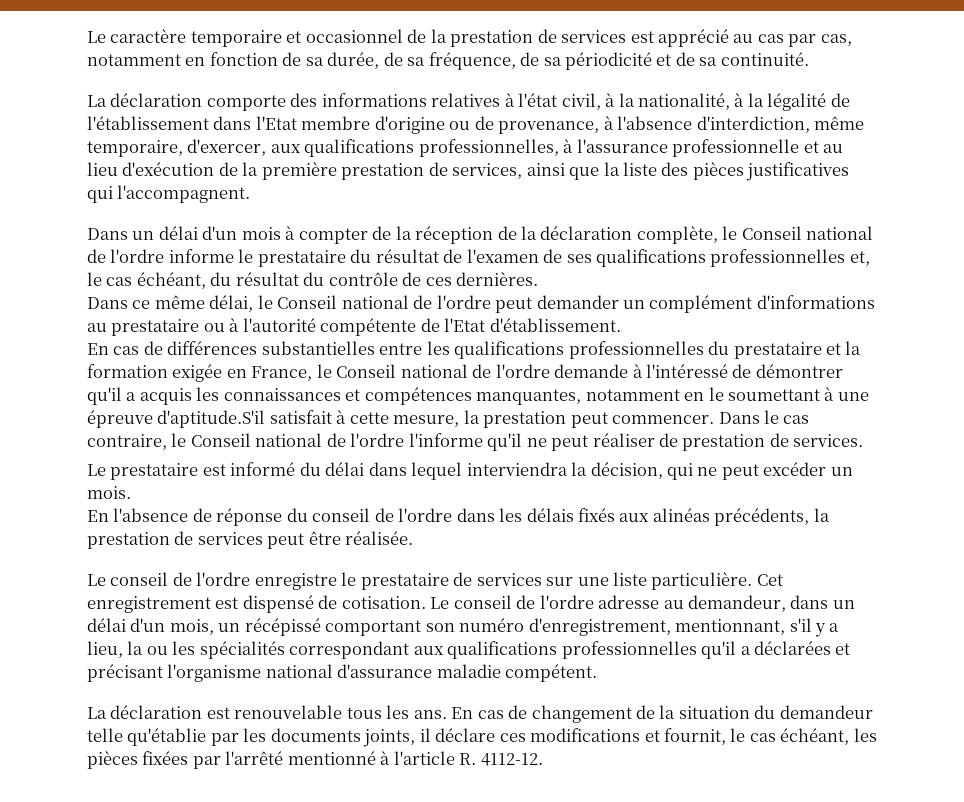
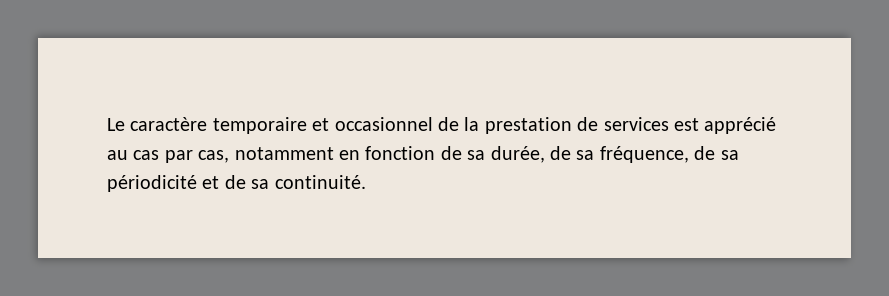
- La déclaration comporte des informations relatives à l'état civil, à la nationalité, à la légalité de l'établissement dans l'Etat membre d'origine ou de provenance, à l'absence d'interdiction, même temporaire, d'exercer, aux qualifications professionnelles, à l'assurance professionnelle et au lieu d'exécution de la première prestation de services, ainsi que la liste des pièces justificatives qui l'accompagnent.
- Dans un délai d'un mois à compter de la réception de la déclaration complète, le Conseil national de l'ordre informe le prestataire du résultat de l'examen de ses qualifications professionnelles et, le cas échéant, du résultat du contrôle de ces dernières.
- Dans ce même délai, le Conseil national de l'ordre peut demander un complément d'informations au prestataire ou à l'autorité compétente de l'Etat d'établissement.
- En cas de différences substantielles entre les qualifications professionnelles du prestataire et la formation exigée en France, le Conseil national de l'ordre demande à l'intéressé de démontrer qu'il a acquis les connaissances et compétences manquantes, notamment en le soumettant à une épreuve d'aptitude.S'il satisfait à cette mesure, la prestation peut commencer. Dans le cas contraire, le Conseil national de l'ordre l'informe qu'il ne peut réaliser de prestation de services.
- Le prestataire est informé du délai dans lequel interviendra la décision, qui ne peut excéder un mois.
- En l'absence de réponse du conseil de l'ordre dans les délais fixés aux alinéas précédents, la prestation de services peut être réalisée.
- Le conseil de l'ordre enregistre le prestataire de services sur une liste particulière. Cet enregistrement est dispensé de cotisation. Le conseil de l'ordre adresse au demandeur, dans un délai d'un mois, un récépissé comportant son numéro d'enregistrement, mentionnant, s'il y a lieu, la ou les spécialités correspondant aux qualifications professionnelles qu'il a déclarées et précisant l'organisme national d'assurance maladie compétent.
- La déclaration est renouvelable tous les ans. En cas de changement de la situation du demandeur telle qu'établie par les documents joints, il déclare ces modifications et fournit, le cas échéant, les pièces fixées par l'arrêté mentionné à l'article R. 4112-12.

